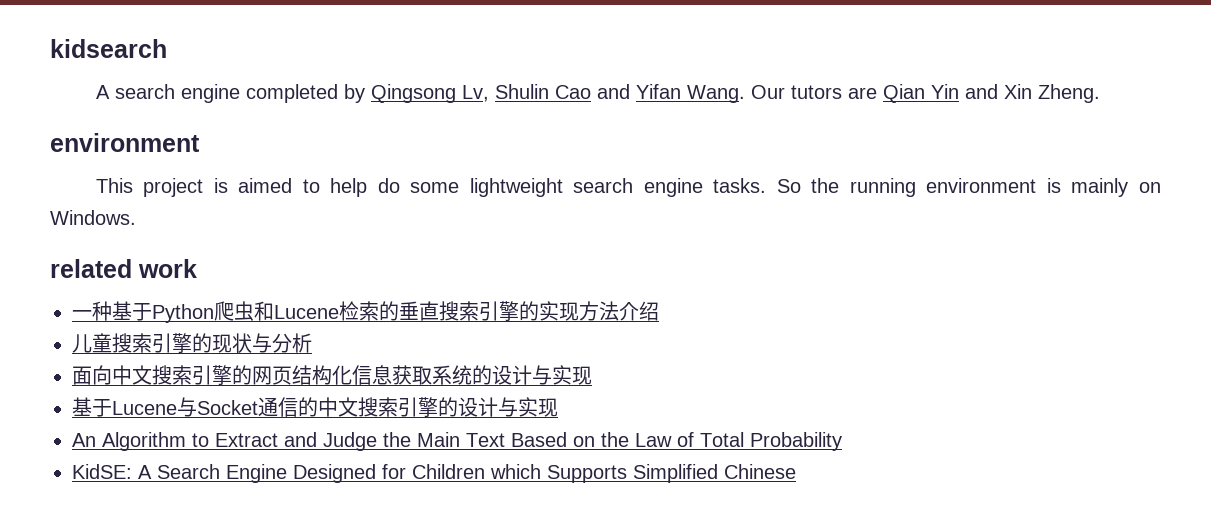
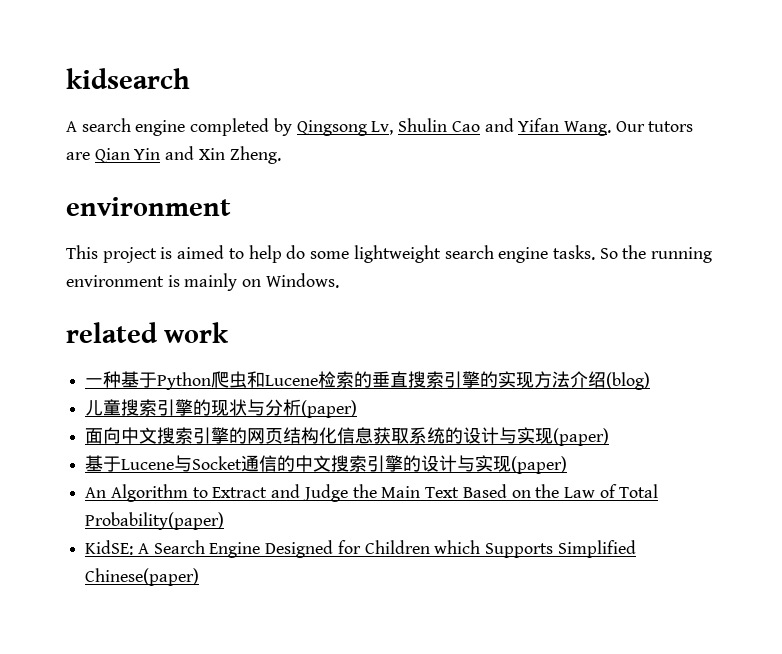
- 一种基于Python爬虫和Lucene检索的垂直搜索引擎的实现方法介绍
+ 一种基于Python爬虫和Lucene检索的垂直搜索引擎的实现方法介绍(blog)
- 儿童搜索引擎的现状与分析
+ 儿童搜索引擎的现状与分析(paper)
- 面向中文搜索引擎的网页结构化信息获取系统的设计与实现
+ 面向中文搜索引擎的网页结构化信息获取系统的设计与实现(paper)
- 基于Lucene与Socket通信的中文搜索引擎的设计与实现
+ 基于Lucene与Socket通信的中文搜索引擎的设计与实现(paper)
- An Algorithm to Extract and Judge the Main Text Based on the Law of Total Probability
+ An Algorithm to Extract and Judge the Main Text Based on the Law of Total Probability(paper)
- KidSE: A Search Engine Designed for Children which Supports Simplified Chinese
+ KidSE: A Search Engine Designed for Children which Supports Simplified Chinese(paper)

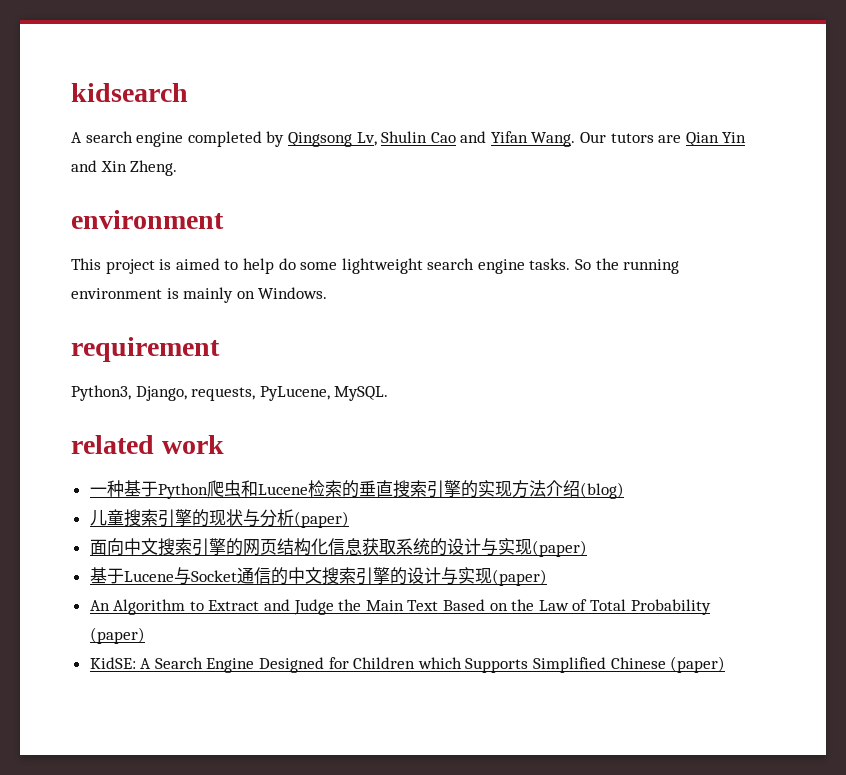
+ requirement
+ Python3, Django, requests, PyLucene, MySQL.
- An Algorithm to Extract and Judge the Main Text Based on the Law of Total Probability(paper)
+ An Algorithm to Extract and Judge the Main Text Based on the Law of Total Probability (paper)
- KidSE: A Search Engine Designed for Children which Supports Simplified Chinese(paper)
+ KidSE: A Search Engine Designed for Children which Supports Simplified Chinese (paper)

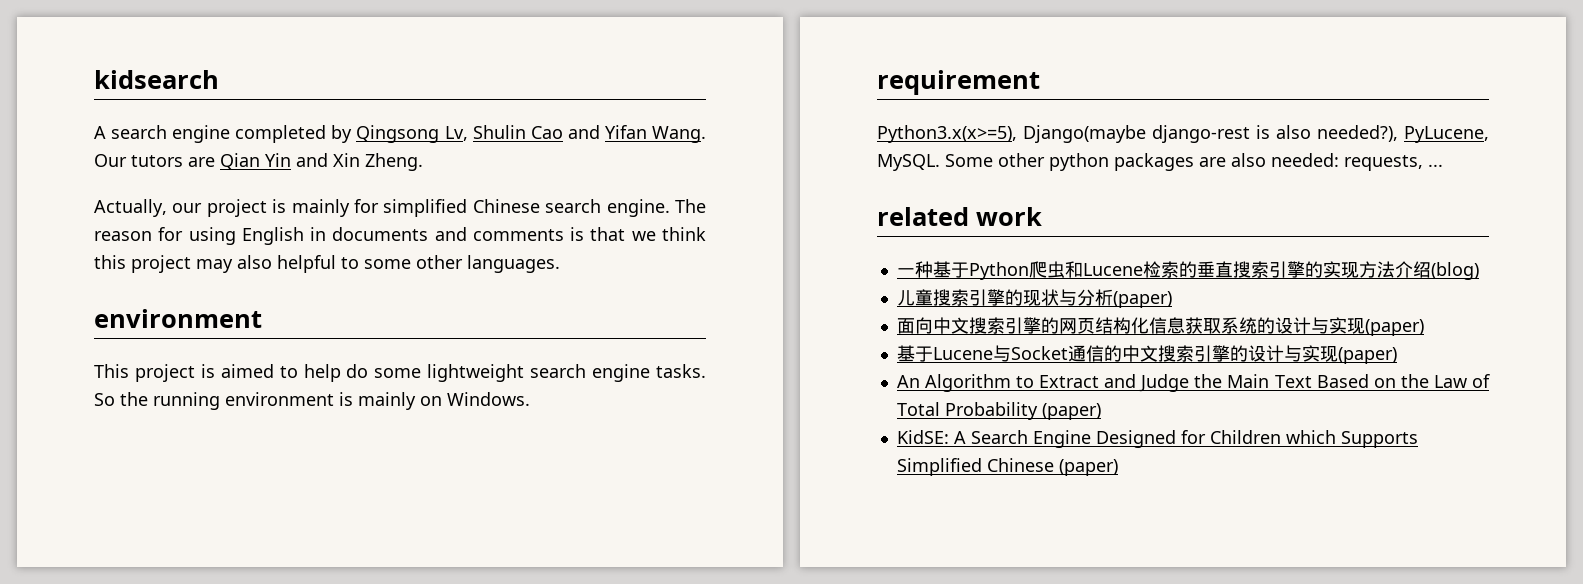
+ Actually, our project is mainly for simplified Chinese search engine. The reason for using English in documents and comments is that we think this project may also helpful to some other languages.
- Python3, Django, requests, PyLucene, MySQL.
+ Python3.x(x>=5), Django(maybe django-rest is also needed?), PyLucene, MySQL. Some other python packages are also needed: requests, ...

